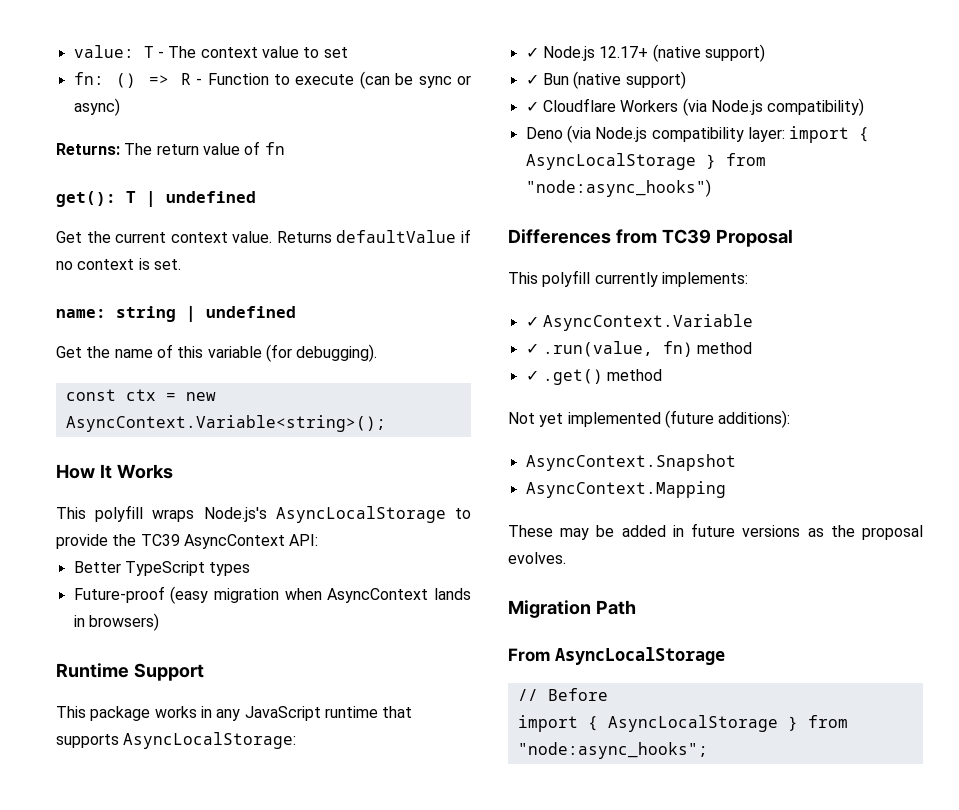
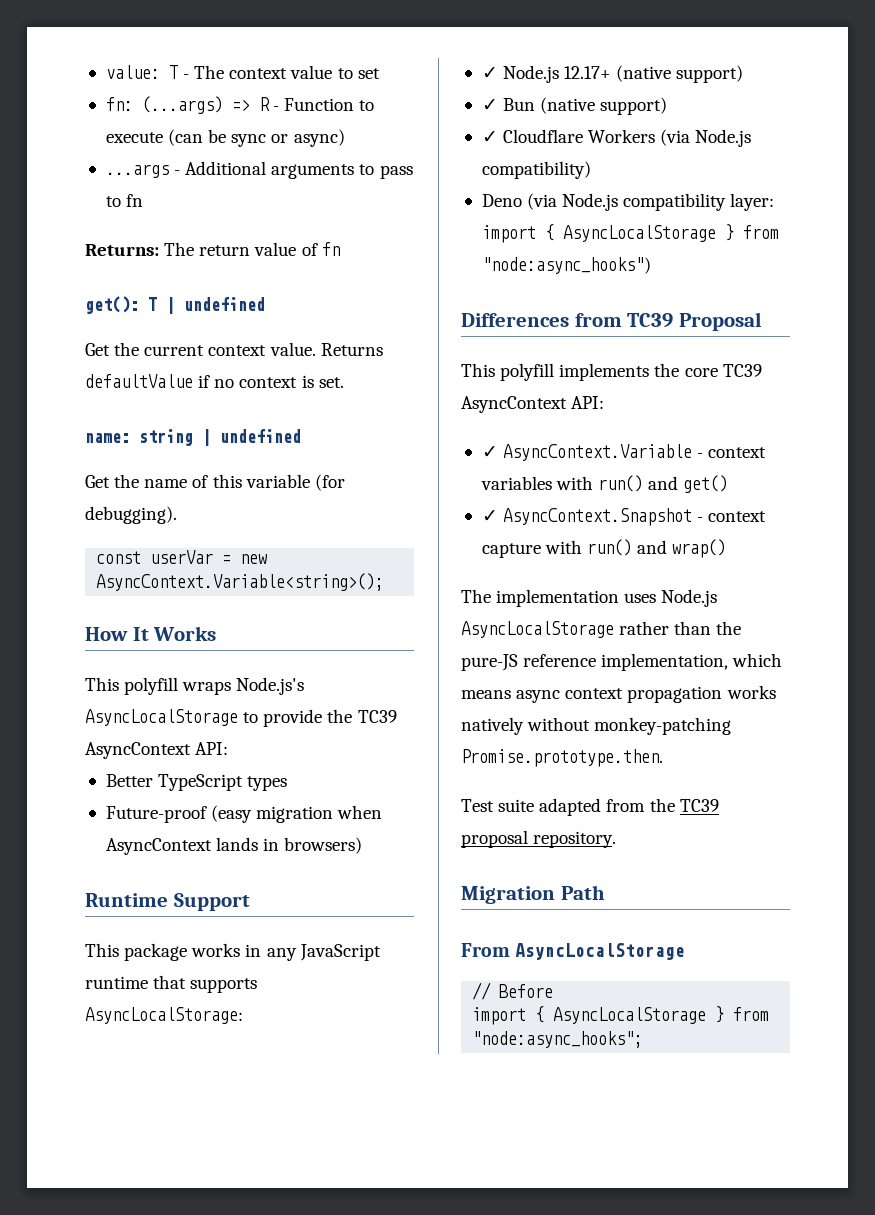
- fn: () => R - Function to execute (can be sync or async)
+ fn: (...args) => R - Function to execute (can be sync or async)
+ ...args - Additional arguments to pass to fn
- const ctx = new AsyncContext.Variable<string>();
+ const userVar = new AsyncContext.Variable<string>();
- This polyfill currently implements:
- ✓ AsyncContext.Variable
- ✓ .run(value, fn) method
- ✓ .get() method
- Not yet implemented (future additions):
- AsyncContext.Snapshot
- AsyncContext.Mapping
- These may be added in future versions as the proposal evolves.
+ This polyfill implements the core TC39 AsyncContext API:
+ ✓ AsyncContext.Variable - context variables with run() and get()
+ ✓ AsyncContext.Snapshot - context capture with run() and wrap()
+ The implementation uses Node.js AsyncLocalStorage rather than the pure-JS reference implementation, which means async context propagation works natively without monkey-patching Promise.prototype.then.
+ Test suite adapted from the TC39 proposal repository.

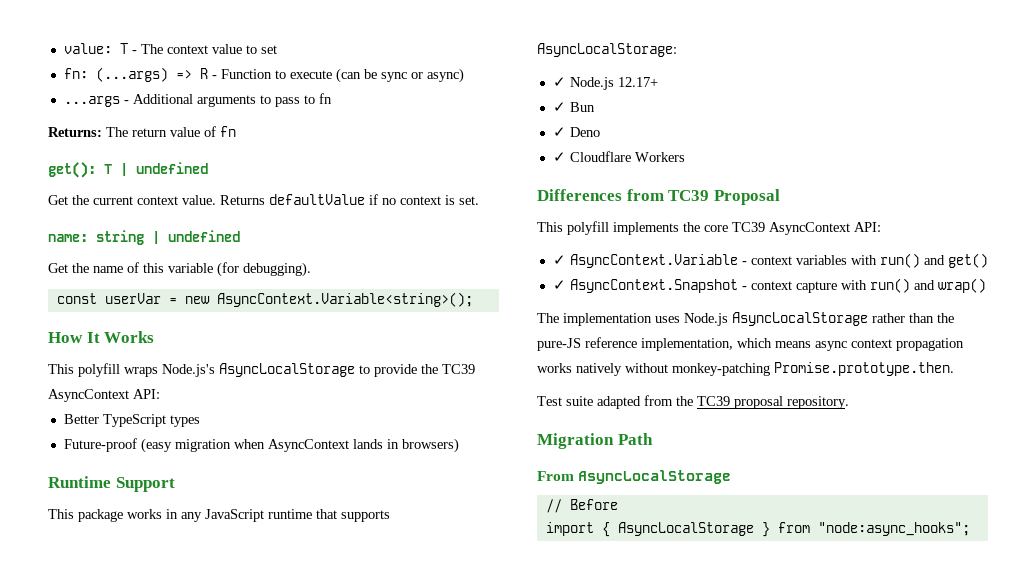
- ✓ Node.js 12.17+ (native support)
+ ✓ Node.js 12.17+
- ✓ Bun (native support)
+ ✓ Bun
+ ✓ Deno
- ✓ Cloudflare Workers (via Node.js compatibility)
- Deno (via Node.js compatibility layer: import { AsyncLocalStorage } from "node:async_hooks")
+ ✓ Cloudflare Workers

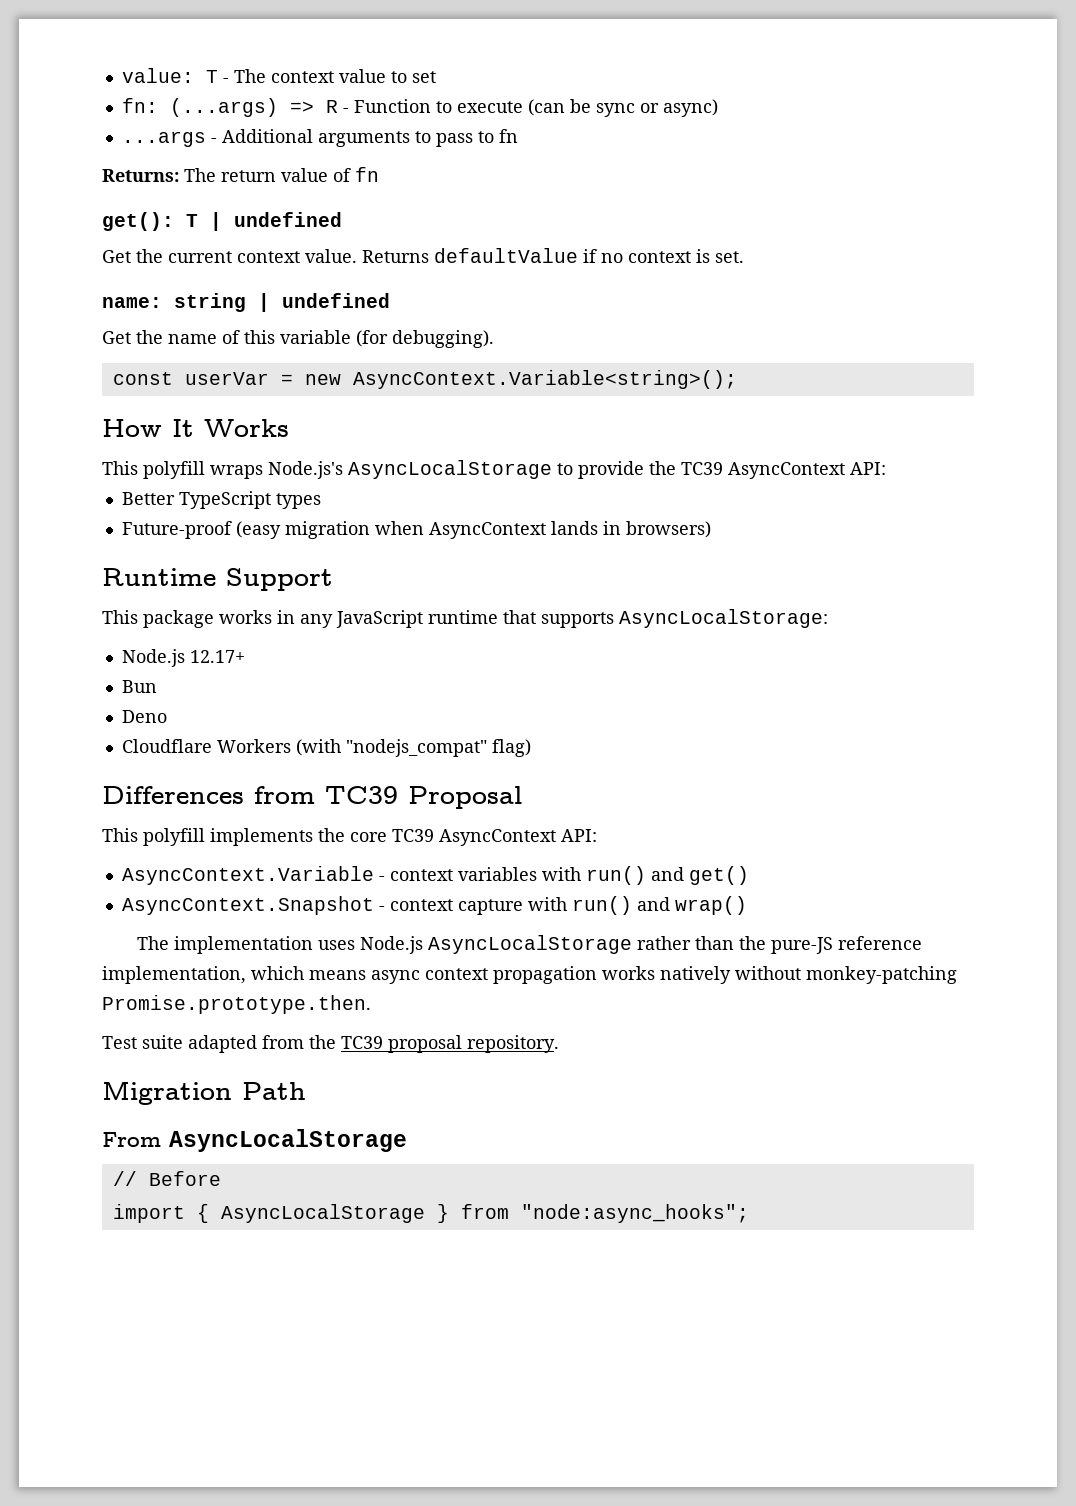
- ✓ Node.js 12.17+
+ Node.js 12.17+
- ✓ Bun
+ Bun
- ✓ Deno
+ Deno
- ✓ Cloudflare Workers
+ Cloudflare Workers (with "nodejs_compat" flag)
- ✓ AsyncContext.Variable - context variables with run() and get()
+ AsyncContext.Variable - context variables with run() and get()
- ✓ AsyncContext.Snapshot - context capture with run() and wrap()
+ AsyncContext.Snapshot - context capture with run() and wrap()

